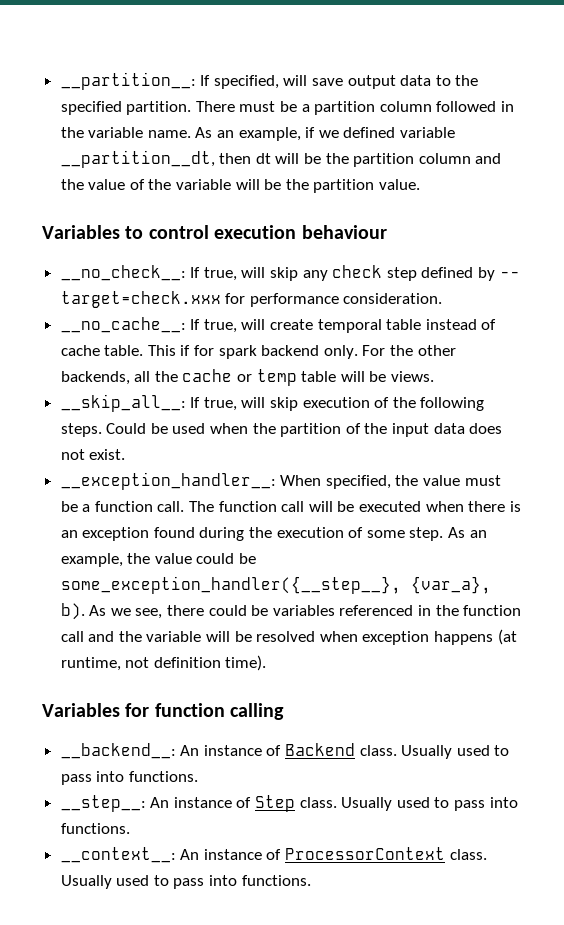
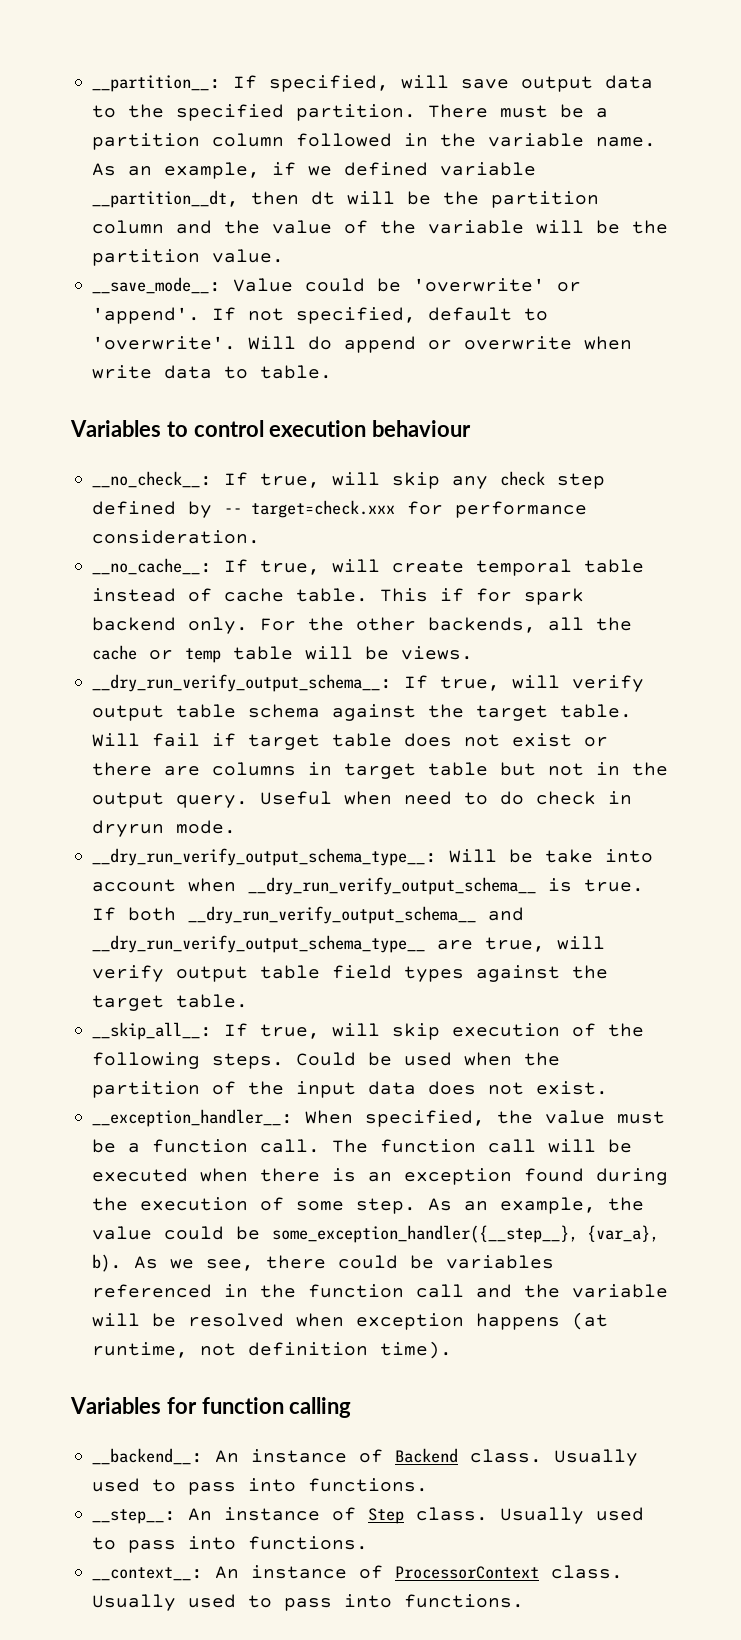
+ __save_mode__: Value could be 'overwrite' or 'append'. If not specified, default to 'overwrite'. Will do append or overwrite when write data to table.
+ __dry_run_verify_output_schema__: If true, will verify output table schema against the target table. Will fail if target table does not exist or there are columns in target table but not in the output query. Useful when need to do check in dryrun mode.
+ __dry_run_verify_output_schema_type__: Will be take into account when __dry_run_verify_output_schema__ is true. If both __dry_run_verify_output_schema__ and __dry_run_verify_output_schema_type__ are true, will verify output table field types against the target table.

